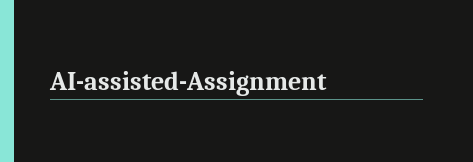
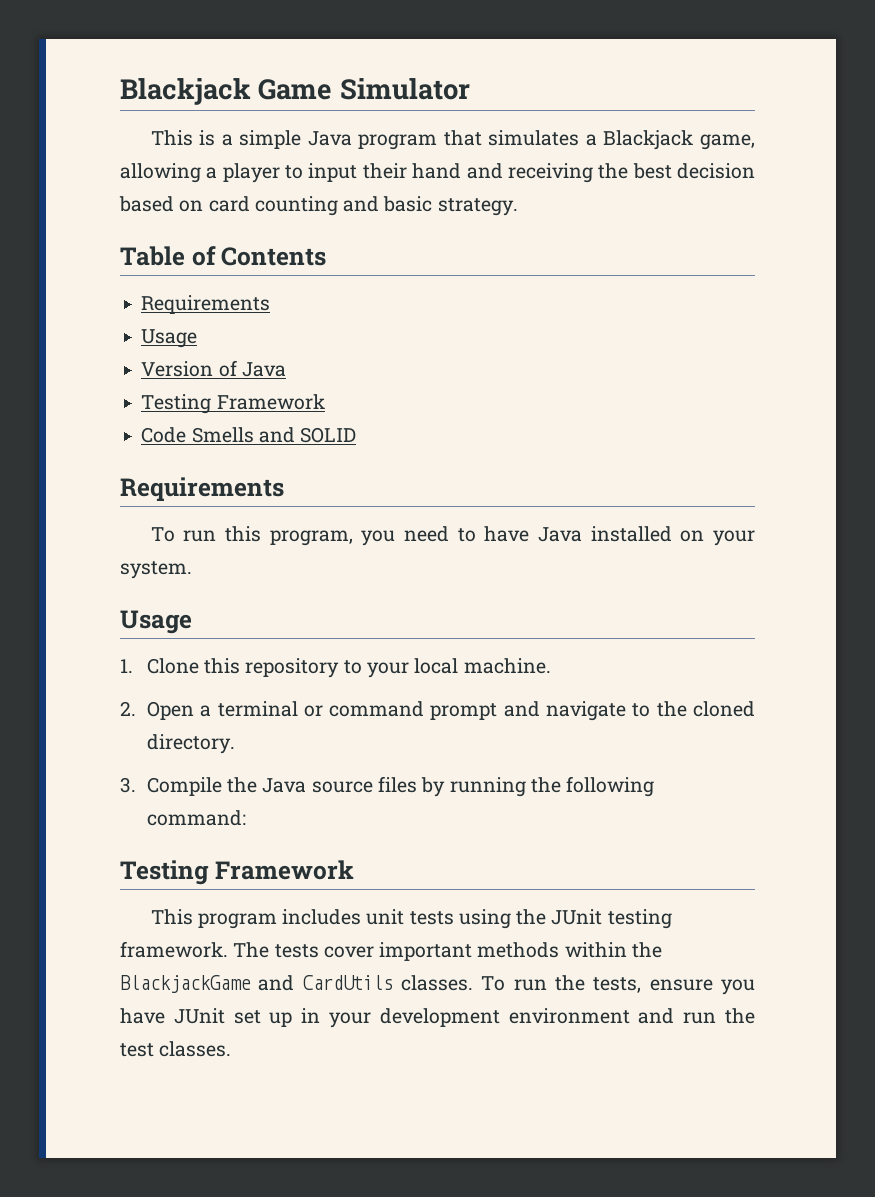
- AI-assisted-Assignment
+ Blackjack Game Simulator
+ This is a simple Java program that simulates a Blackjack game, allowing a player to input their hand and receiving the best decision based on card counting and basic strategy.
+ Table of Contents
+ Requirements
+ Usage
+ Version of Java
+ Testing Framework
+ Code Smells and SOLID
+ Requirements
+ To run this program, you need to have Java installed on your system.
+ Usage
+ 1. Clone this repository to your local machine.
+ 2. Open a terminal or command prompt and navigate to the cloned directory.
+ 3. Compile the Java source files by running the following command:
+ Testing Framework
+ This program includes unit tests using the JUnit testing framework. The tests cover important methods within the BlackjackGame and CardUtils classes. To run the tests, ensure you have JUnit set up in your development environment and run the test classes.

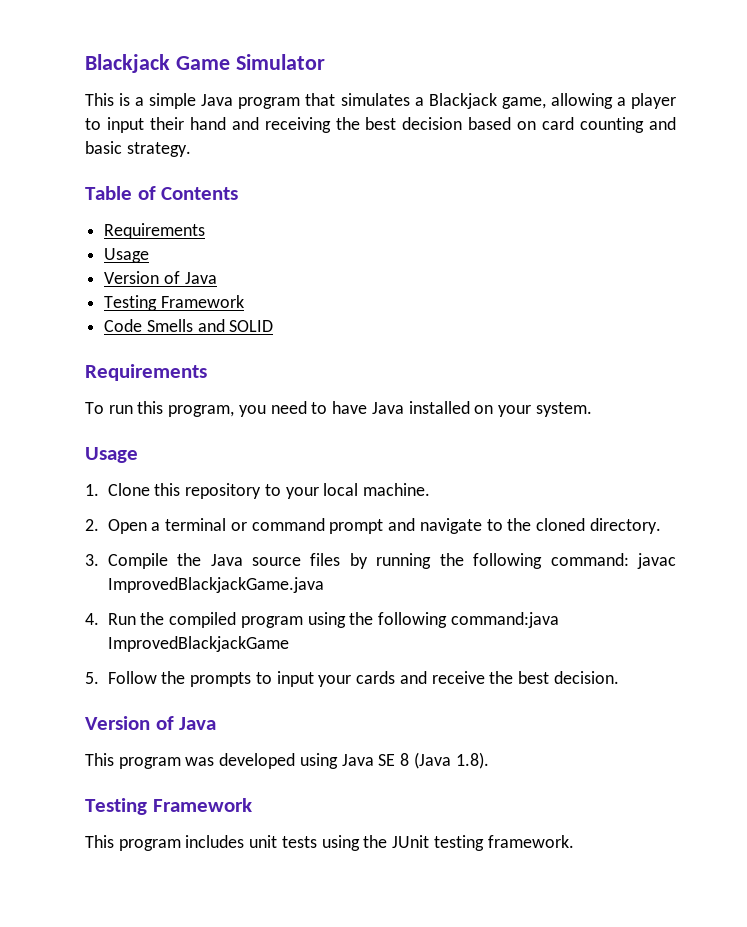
- 3. Compile the Java source files by running the following command:
+ 3. Compile the Java source files by running the following command: javac ImprovedBlackjackGame.java
+ 4. Run the compiled program using the following command:java ImprovedBlackjackGame
+ 5. Follow the prompts to input your cards and receive the best decision.
+ Version of Java
+ This program was developed using Java SE 8 (Java 1.8).
- The tests cover important methods within the BlackjackGame and CardUtils classes. To run the tests, ensure you have JUnit set up in your development environment and run the test classes.

